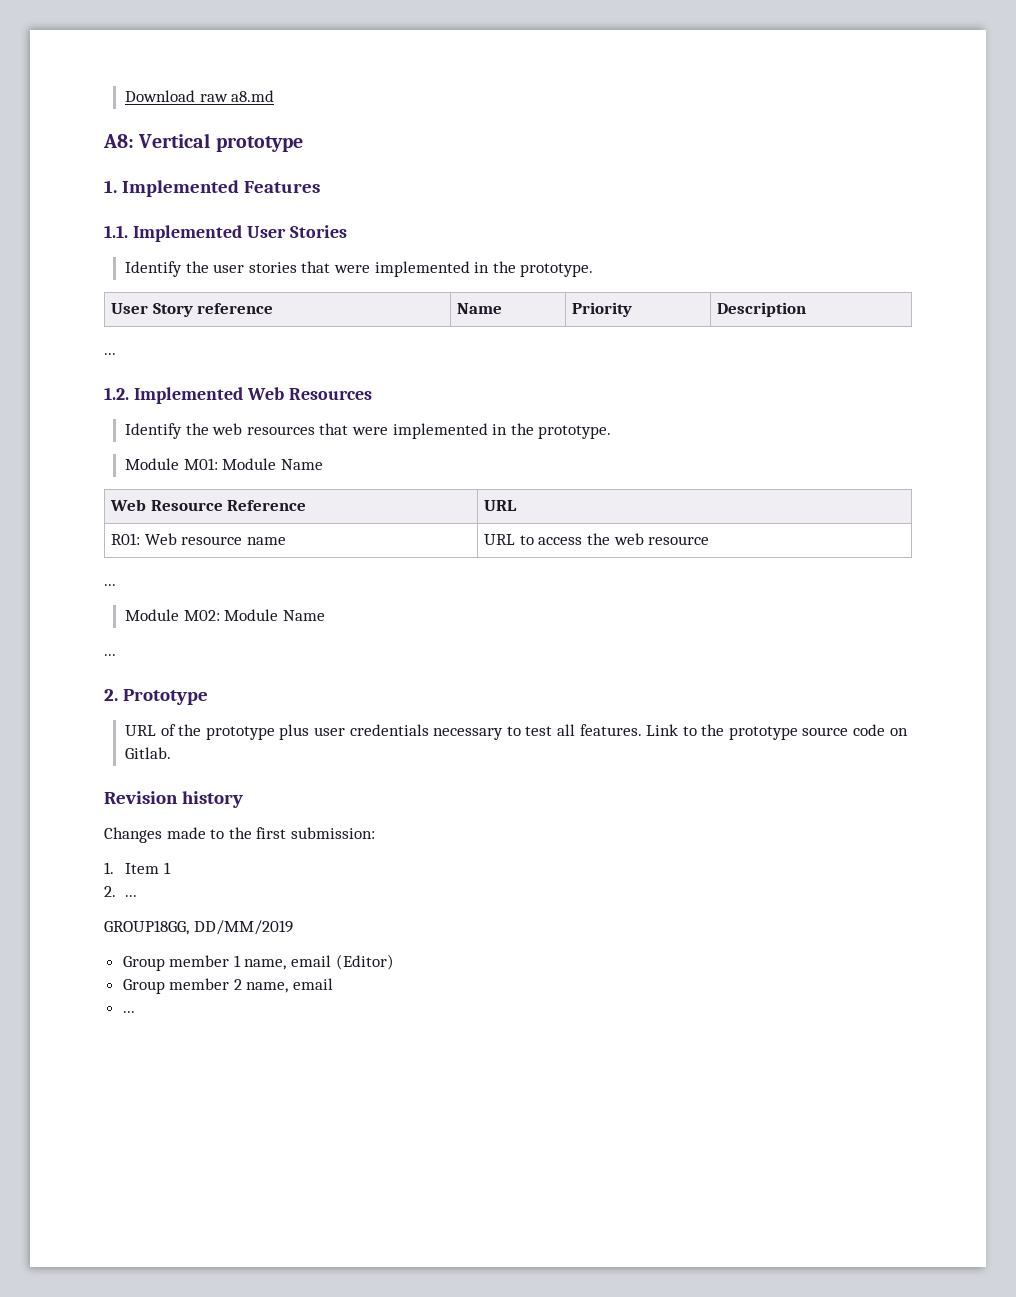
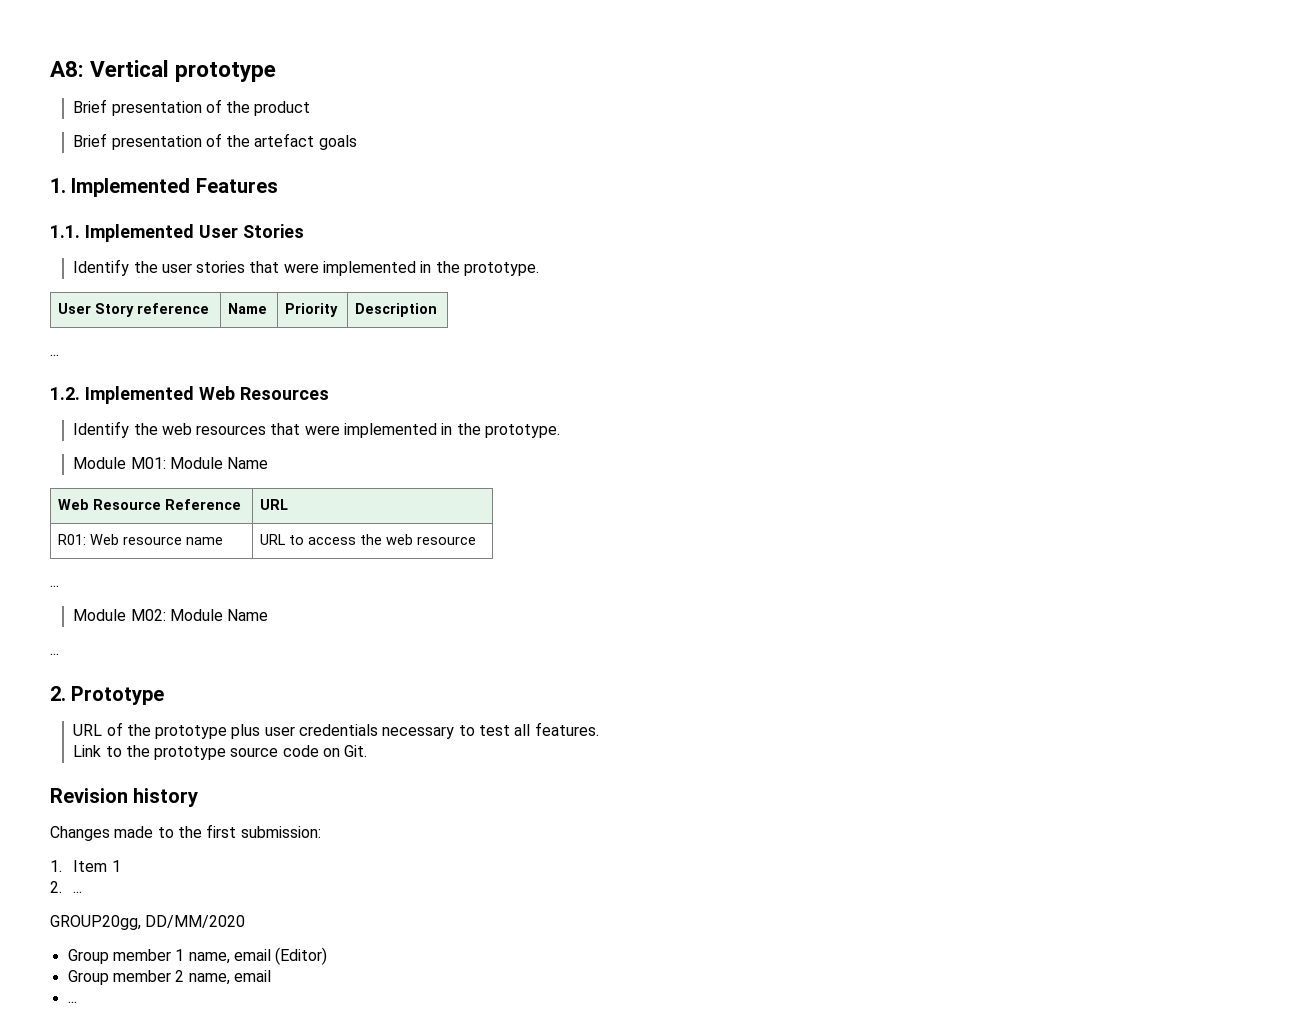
- Download raw a8.md
+ Brief presentation of the product
+ Brief presentation of the artefact goals
- URL of the prototype plus user credentials necessary to test all features. Link to the prototype source code on Gitlab.
+ URL of the prototype plus user credentials necessary to test all features.
+ Link to the prototype source code on Git.
- GROUP18GG, DD/MM/2019
+ GROUP20gg, DD/MM/2020

